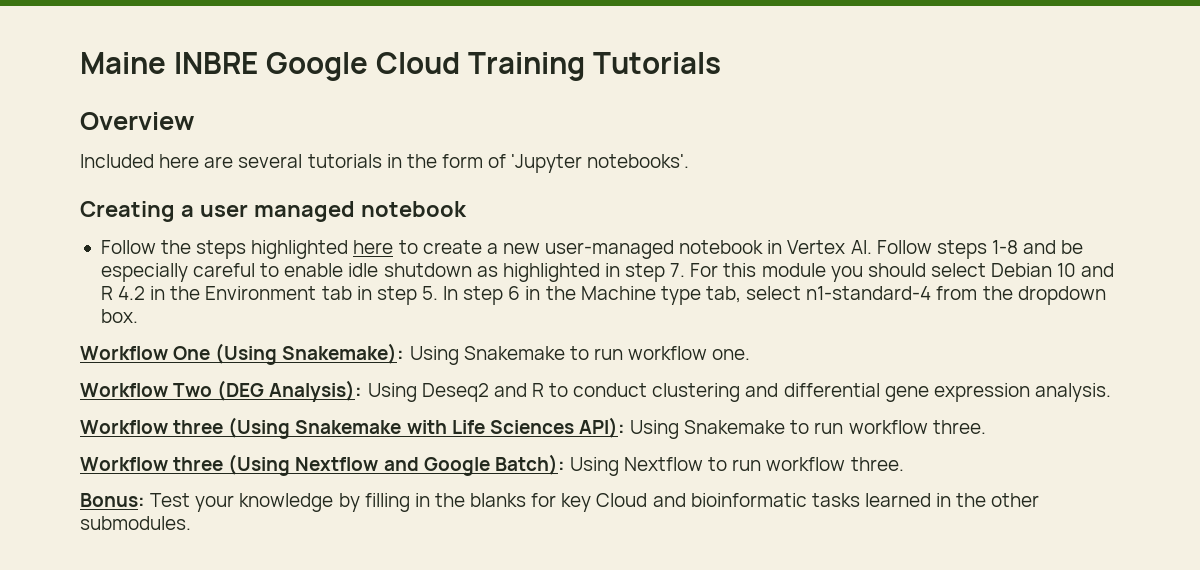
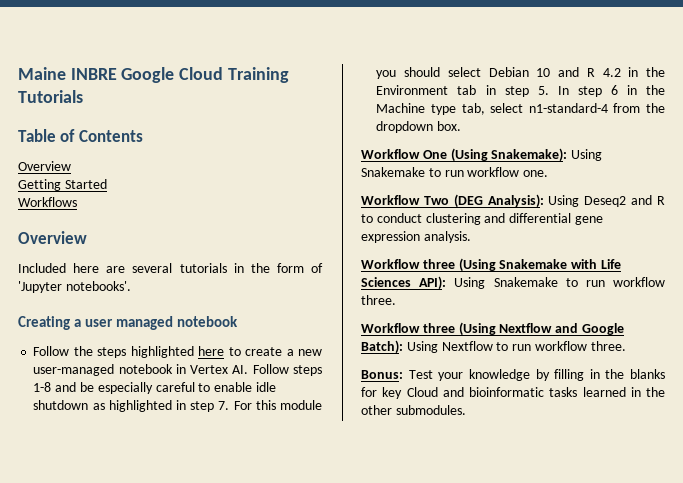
+ Table of Contents
+ Overview
+ Getting Started
+ Workflows

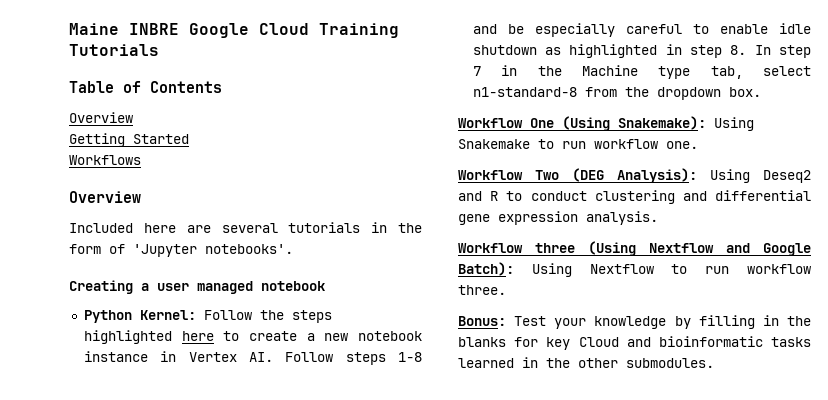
- Follow the steps highlighted here to create a new user-managed notebook in Vertex AI. Follow steps 1-8 and be especially careful to enable idle shutdown as highlighted in step 7. For this module you should select Debian 10 and R 4.2 in the Environment tab in step 5. In step 6 in the Machine type tab, select n1-standard-4 from the dropdown box.
+ Python Kernel: Follow the steps highlighted here to create a new notebook instance in Vertex AI. Follow steps 1-8 and be especially careful to enable idle shutdown as highlighted in step 8. In step 7 in the Machine type tab, select n1-standard-8 from the dropdown box.
- Workflow three (Using Snakemake with Life Sciences API): Using Snakemake to run workflow three.

